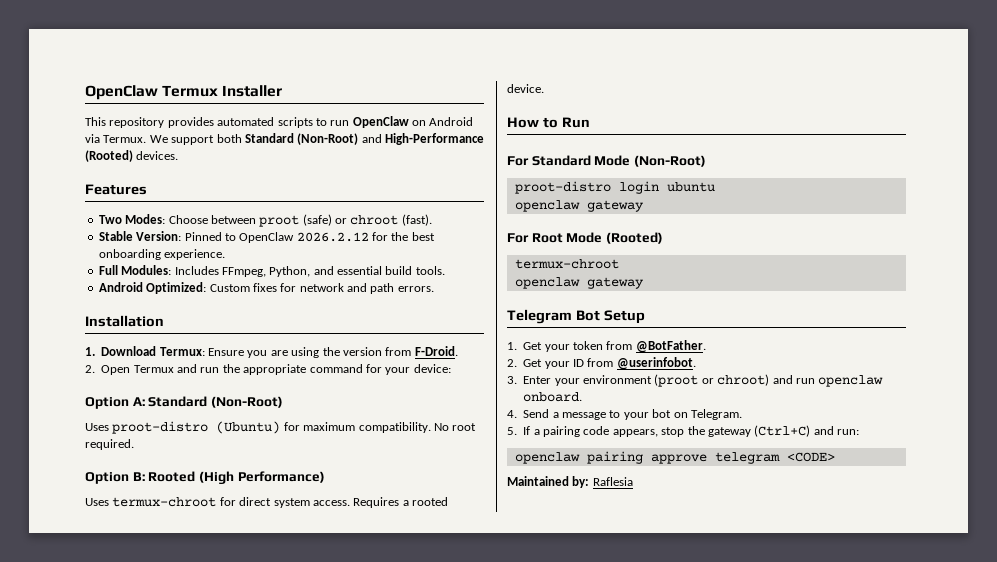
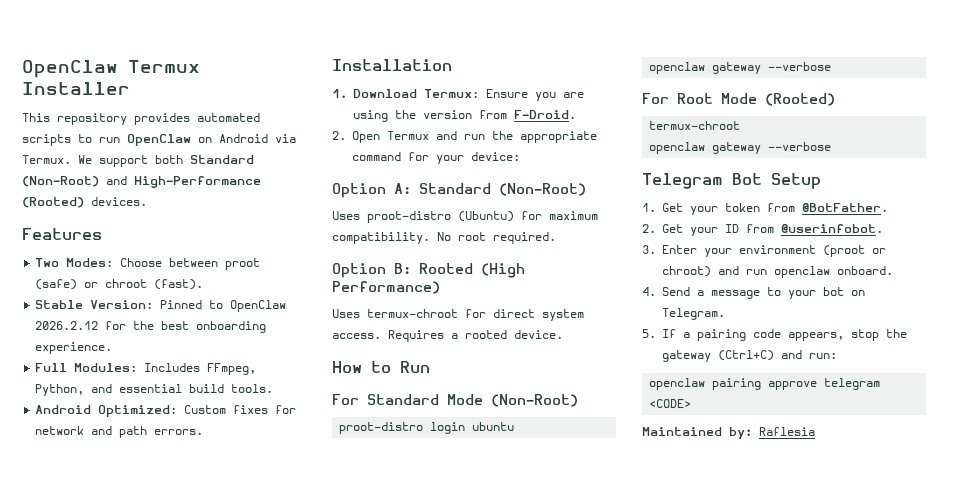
  proot-distro login ubuntu
- openclaw gateway
+ openclaw gateway --verbose
  For Root Mode (Rooted)
  termux-chroot
- openclaw gateway
+ openclaw gateway --verbose

